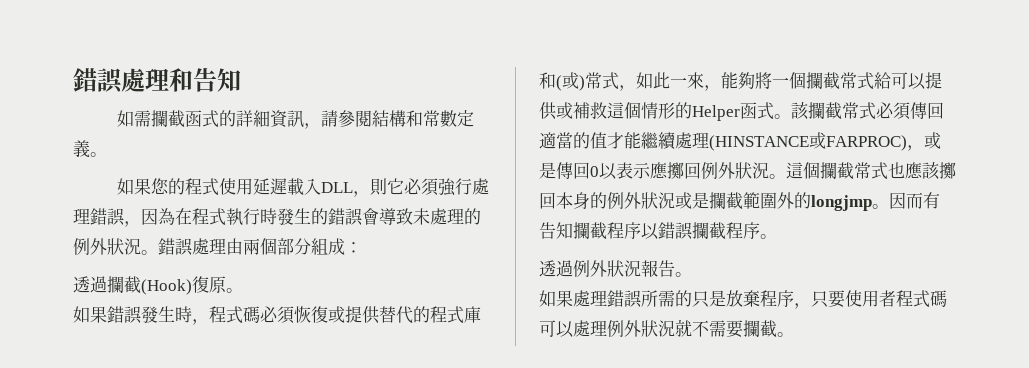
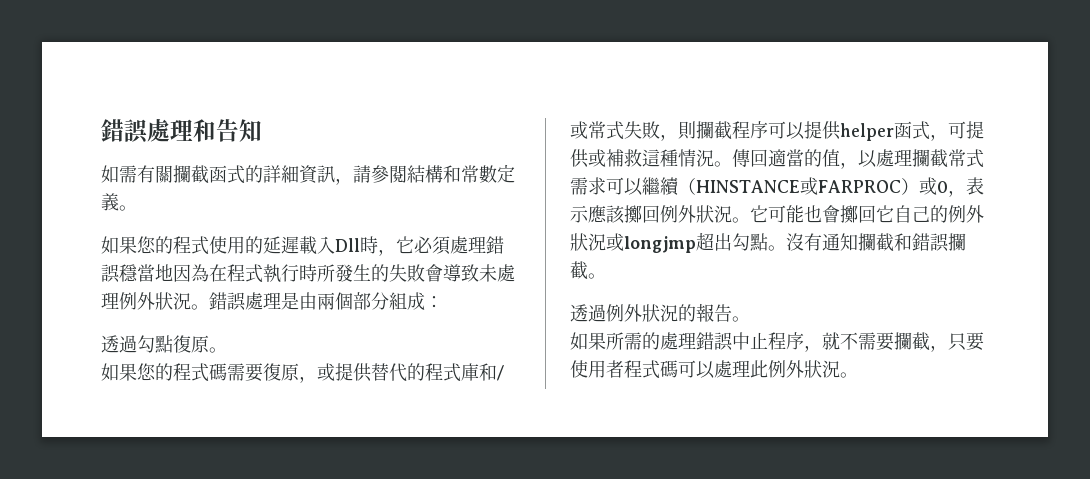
- 如需攔截函式的詳細資訊，請參閱結構和常數定義。
+ 如需有關攔截函式的詳細資訊，請參閱結構和常數定義。
- 如果您的程式使用延遲載入DLL，則它必須強行處理錯誤，因為在程式執行時發生的錯誤會導致未處理的例外狀況。
+ 如果您的程式使用的延遲載入Dll時，它必須處理錯誤穩當地因為在程式執行時所發生的失敗會導致未處理例外狀況。
- 錯誤處理由兩個部分組成：
+ 錯誤處理是由兩個部分組成：
- 透過攔截(Hook)復原。
+ 透過勾點復原。
- 如果錯誤發生時，程式碼必須恢復或提供替代的程式庫和(或)常式，如此一來，能夠將一個攔截常式給可以提供或補救這個情形的Helper函式。該攔截常式必須傳回適當的值才能繼續處理(HINSTANCE或FARPROC)，或是傳回0以表示應擲回例外狀況。這個攔截常式也應該擲回本身的例外狀況或是攔截範圍外的longjmp。因而有告知攔截程序以錯誤攔截程序。
+ 如果您的程式碼需要復原，或提供替代的程式庫和/或常式失敗，則攔截程序可以提供helper函式，可提供或補救這種情況。傳回適當的值，以處理攔截常式需求可以繼續（HINSTANCE或FARPROC）或0，表示應該擲回例外狀況。它可能也會擲回它自己的例外狀況或longjmp超出勾點。沒有通知攔截和錯誤攔截。
- 透過例外狀況報告。
+ 透過例外狀況的報告。
- 如果處理錯誤所需的只是放棄程序，只要使用者程式碼可以處理例外狀況就不需要攔截。
+ 如果所需的處理錯誤中止程序，就不需要攔截，只要使用者程式碼可以處理此例外狀況。

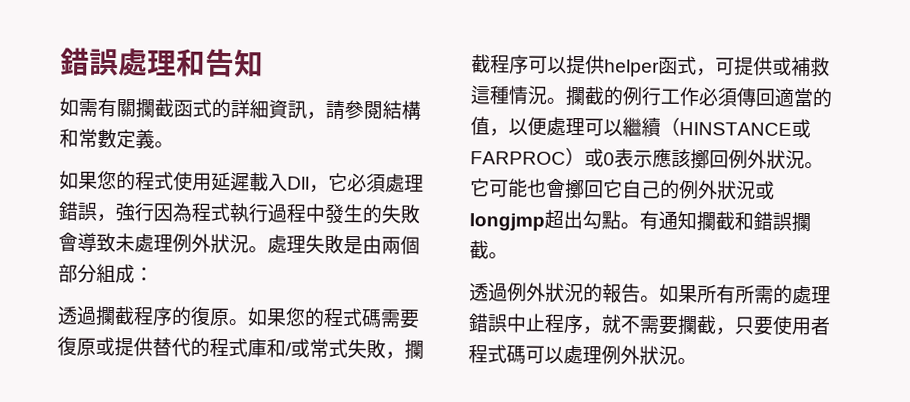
- 如果您的程式使用的延遲載入Dll時，它必須處理錯誤穩當地因為在程式執行時所發生的失敗會導致未處理例外狀況。
+ 如果您的程式使用延遲載入Dll，它必須處理錯誤，強行因為程式執行過程中發生的失敗會導致未處理例外狀況。
- 錯誤處理是由兩個部分組成：
+ 處理失敗是由兩個部分組成：
- 透過勾點復原。
- 如果您的程式碼需要復原，或提供替代的程式庫和/或常式失敗，則攔截程序可以提供helper函式，可提供或補救這種情況。
+ 透過攔截程序的復原。如果您的程式碼需要復原或提供替代的程式庫和/或常式失敗，攔截程序可以提供helper函式，可提供或補救這種情況。
- 傳回適當的值，以處理攔截常式需求可以繼續（HINSTANCE或FARPROC）或0，表示應該擲回例外狀況。
+ 攔截的例行工作必須傳回適當的值，以便處理可以繼續（HINSTANCE或FARPROC）或0表示應該擲回例外狀況。
- 沒有通知攔截和錯誤攔截。
+ 有通知攔截和錯誤攔截。
- 透過例外狀況的報告。
- 如果所需的處理錯誤中止程序，就不需要攔截，只要使用者程式碼可以處理此例外狀況。
+ 透過例外狀況的報告。如果所有所需的處理錯誤中止程序，就不需要攔截，只要使用者程式碼可以處理例外狀況。

